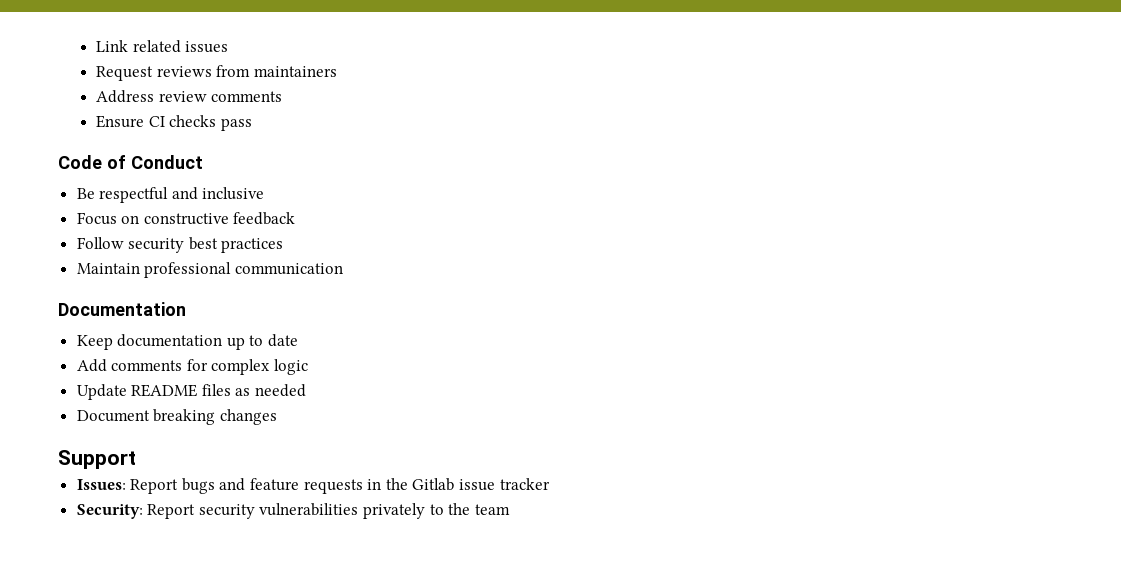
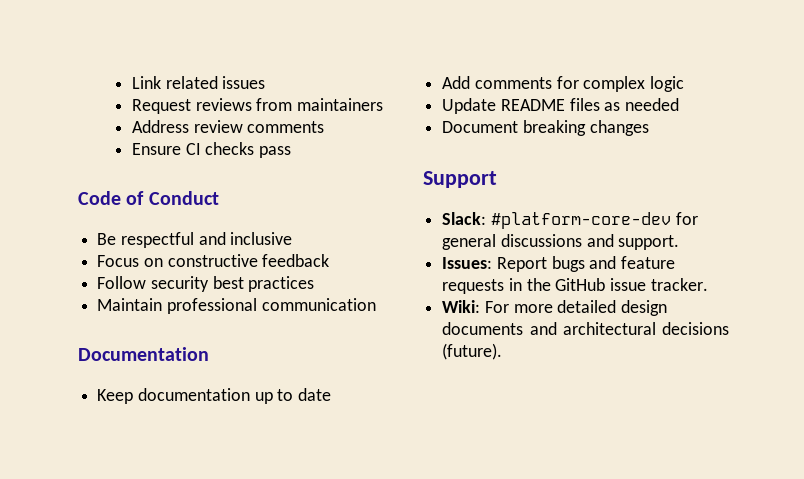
+ Slack: #platform-core-dev for general discussions and support.
- Issues: Report bugs and feature requests in the Gitlab issue tracker
- Security: Report security vulnerabilities privately to the team
+ Issues: Report bugs and feature requests in the GitHub issue tracker.
+ Wiki: For more detailed design documents and architectural decisions (future).

